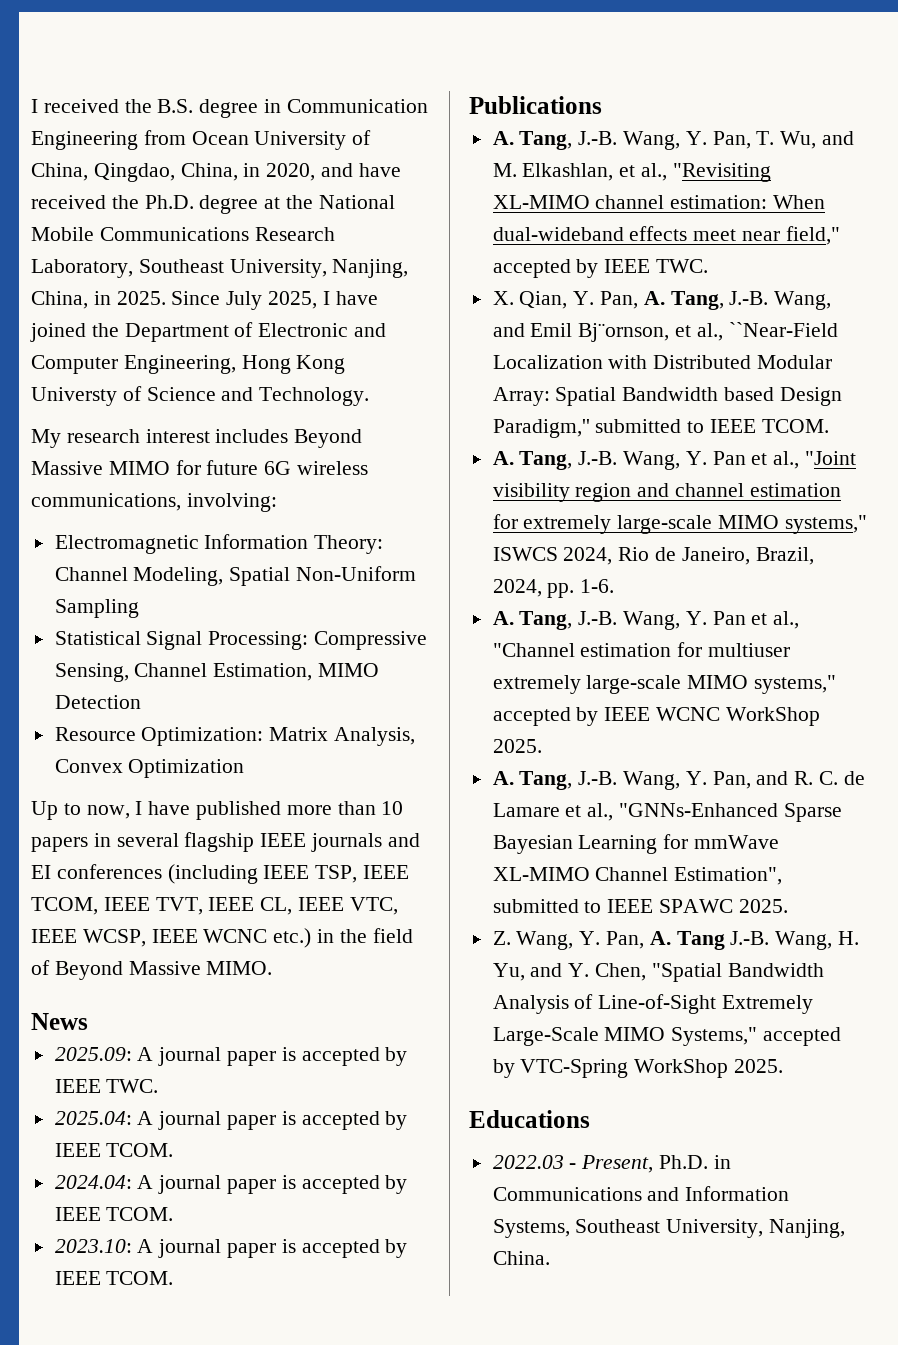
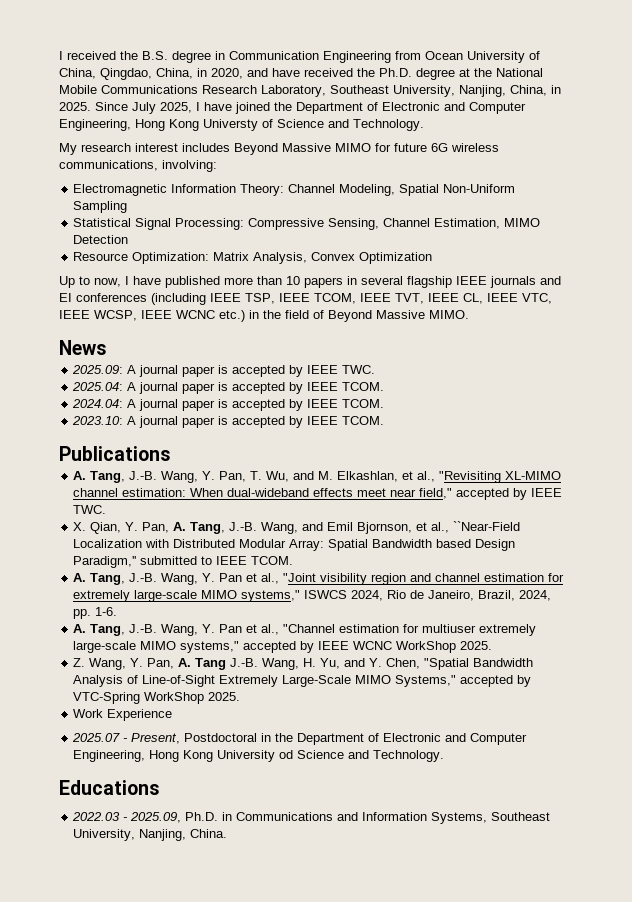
- X. Qian, Y. Pan, A. Tang, J.-B. Wang, and Emil Bj¨ornson, et al., ``Near-Field Localization with Distributed Modular Array: Spatial Bandwidth based Design Paradigm,'' submitted to IEEE TCOM.
+ X. Qian, Y. Pan, A. Tang, J.-B. Wang, and Emil Bjornson, et al., ``Near-Field Localization with Distributed Modular Array: Spatial Bandwidth based Design Paradigm,'' submitted to IEEE TCOM.
- A. Tang, J.-B. Wang, Y. Pan, and R. C. de Lamare et al., "GNNs-Enhanced Sparse Bayesian Learning for mmWave XL-MIMO Channel Estimation", submitted to IEEE SPAWC 2025.
+ Work Experience
+ 2025.07 - Present, Postdoctoral in the Department of Electronic and Computer Engineering, Hong Kong University od Science and Technology.
- 2022.03 - Present, Ph.D. in Communications and Information Systems, Southeast University, Nanjing, China.
+ 2022.03 - 2025.09, Ph.D. in Communications and Information Systems, Southeast University, Nanjing, China.

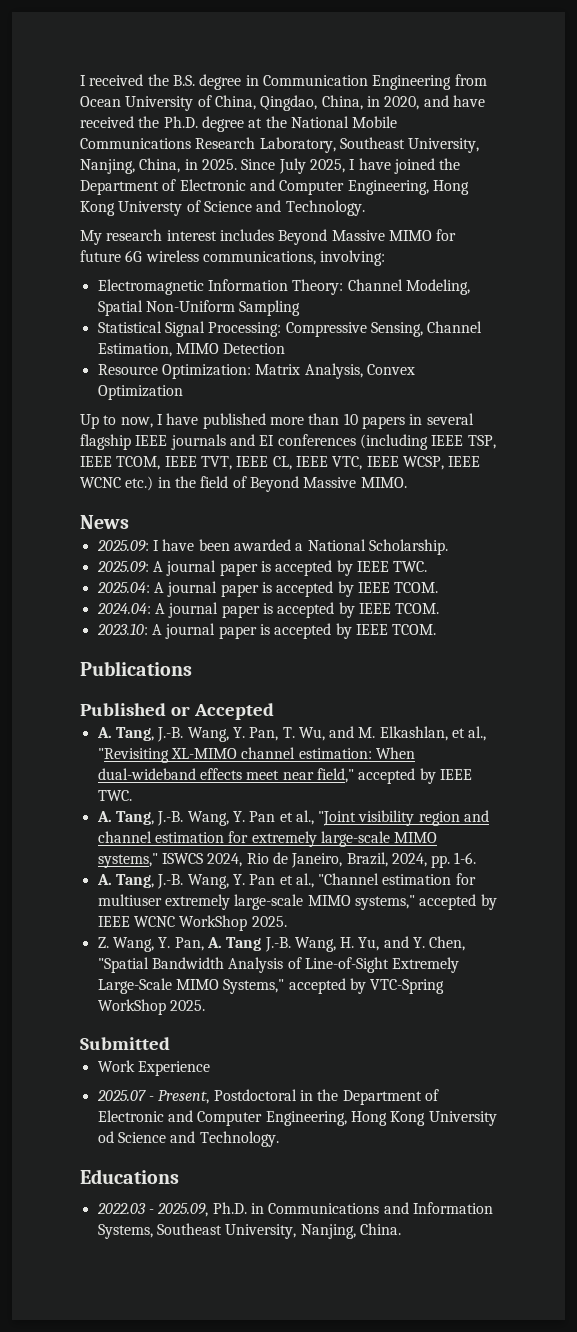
+ 2025.09: I have been awarded a National Scholarship.
+ Published or Accepted
- X. Qian, Y. Pan, A. Tang, J.-B. Wang, and Emil Bjornson, et al., ``Near-Field Localization with Distributed Modular Array: Spatial Bandwidth based Design Paradigm,'' submitted to IEEE TCOM.
+ Submitted

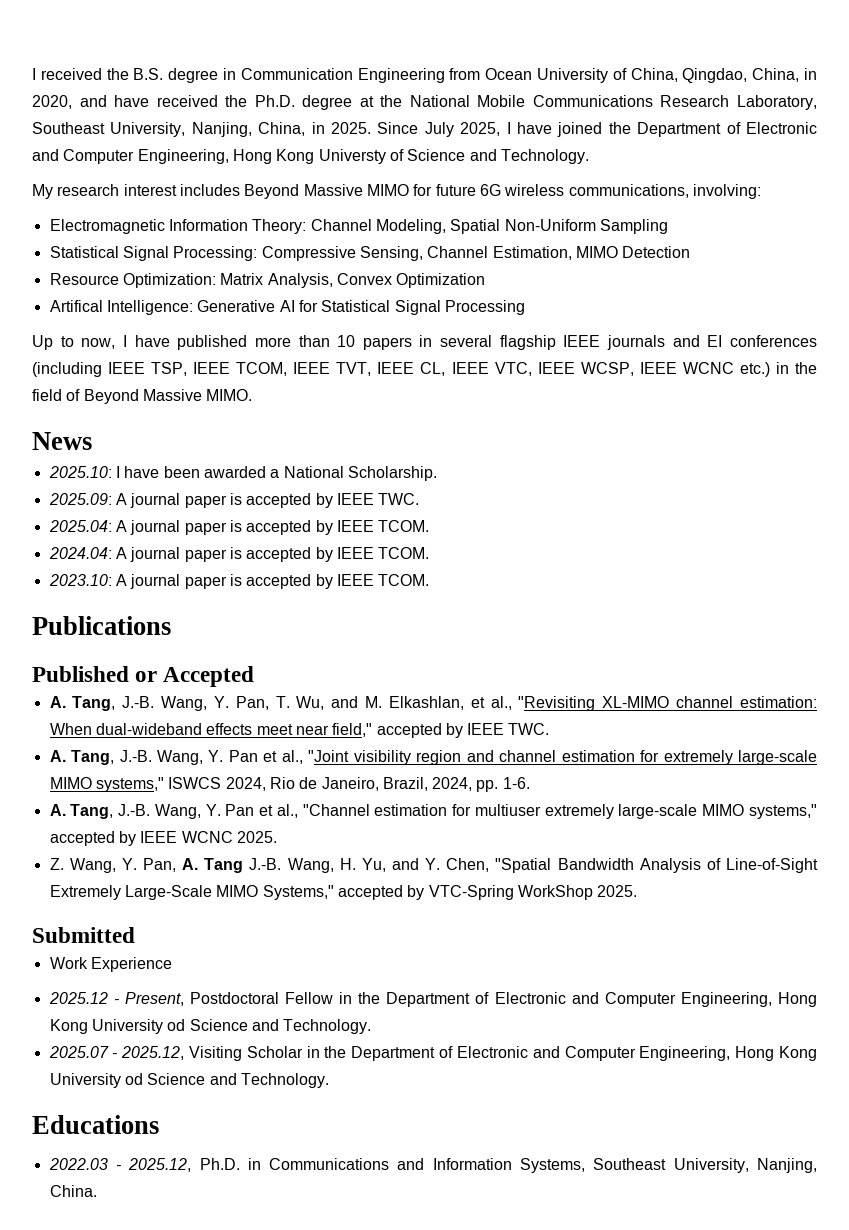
+ Artifical Intelligence: Generative AI for Statistical Signal Processing
- 2025.09: I have been awarded a National Scholarship.
+ 2025.10: I have been awarded a National Scholarship.
- A. Tang, J.-B. Wang, Y. Pan et al., "Channel estimation for multiuser extremely large-scale MIMO systems," accepted by IEEE WCNC WorkShop 2025.
+ A. Tang, J.-B. Wang, Y. Pan et al., "Channel estimation for multiuser extremely large-scale MIMO systems," accepted by IEEE WCNC 2025.
- 2025.07 - Present, Postdoctoral in the Department of Electronic and Computer Engineering, Hong Kong University od Science and Technology.
+ 2025.12 - Present, Postdoctoral Fellow in the Department of Electronic and Computer Engineering, Hong Kong University od Science and Technology.
+ 2025.07 - 2025.12, Visiting Scholar in the Department of Electronic and Computer Engineering, Hong Kong University od Science and Technology.
- 2022.03 - 2025.09, Ph.D. in Communications and Information Systems, Southeast University, Nanjing, China.
+ 2022.03 - 2025.12, Ph.D. in Communications and Information Systems, Southeast University, Nanjing, China.

